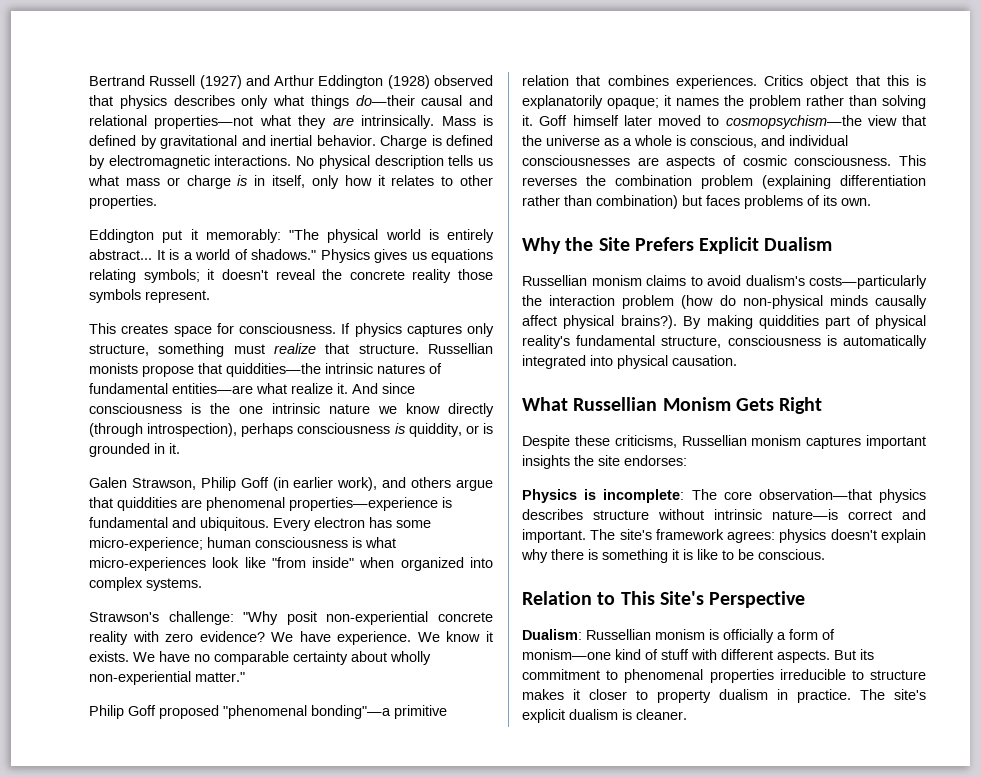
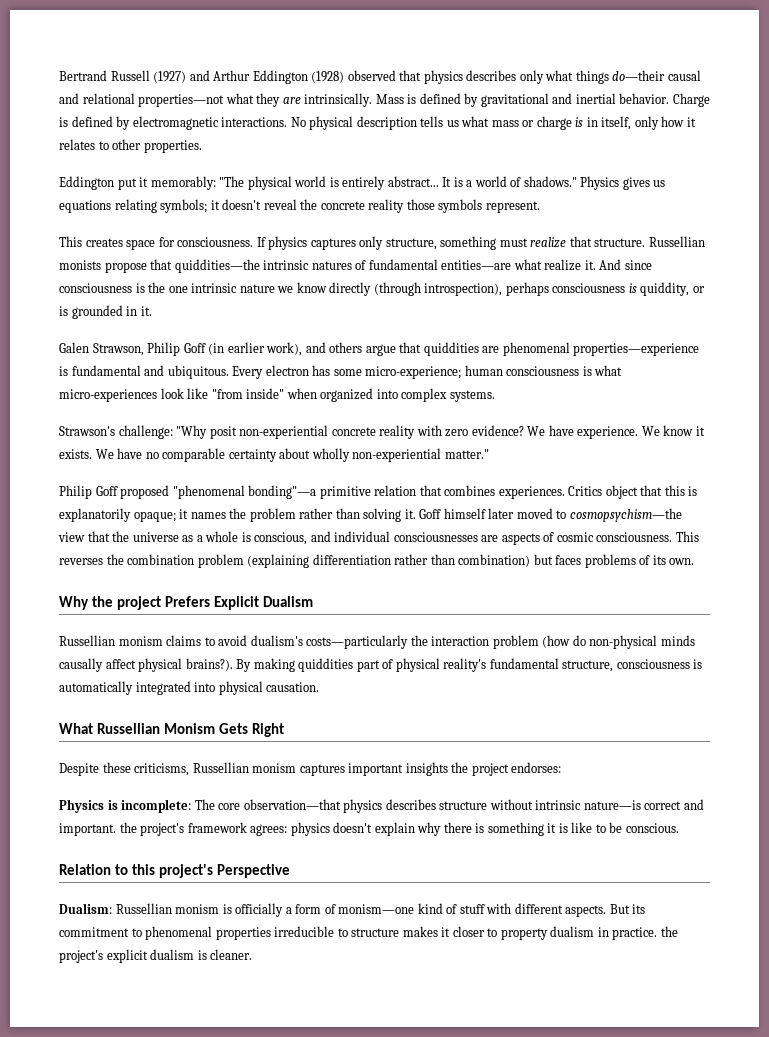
- Why the Site Prefers Explicit Dualism
+ Why the project Prefers Explicit Dualism
- Despite these criticisms, Russellian monism captures important insights the site endorses:
+ Despite these criticisms, Russellian monism captures important insights the project endorses:
- Physics is incomplete: The core observation—that physics describes structure without intrinsic nature—is correct and important. The site's framework agrees: physics doesn't explain why there is something it is like to be conscious.
+ Physics is incomplete: The core observation—that physics describes structure without intrinsic nature—is correct and important. the project's framework agrees: physics doesn't explain why there is something it is like to be conscious.
- Relation to This Site's Perspective
+ Relation to this project's Perspective
- But its commitment to phenomenal properties irreducible to structure makes it closer to property dualism in practice. The site's explicit dualism is cleaner.
+ But its commitment to phenomenal properties irreducible to structure makes it closer to property dualism in practice. the project's explicit dualism is cleaner.

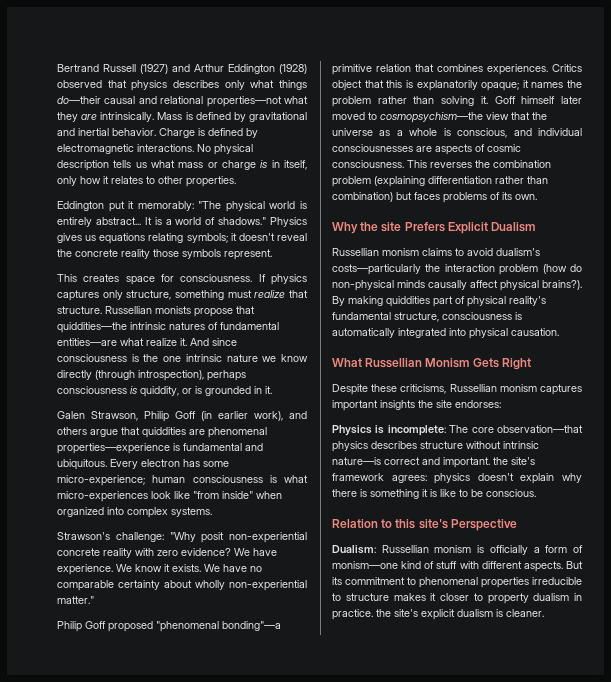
- Why the project Prefers Explicit Dualism
+ Why the site Prefers Explicit Dualism
- Despite these criticisms, Russellian monism captures important insights the project endorses:
+ Despite these criticisms, Russellian monism captures important insights the site endorses:
- Physics is incomplete: The core observation—that physics describes structure without intrinsic nature—is correct and important. the project's framework agrees: physics doesn't explain why there is something it is like to be conscious.
+ Physics is incomplete: The core observation—that physics describes structure without intrinsic nature—is correct and important. the site's framework agrees: physics doesn't explain why there is something it is like to be conscious.
- Relation to this project's Perspective
+ Relation to this site's Perspective
- But its commitment to phenomenal properties irreducible to structure makes it closer to property dualism in practice. the project's explicit dualism is cleaner.
+ But its commitment to phenomenal properties irreducible to structure makes it closer to property dualism in practice. the site's explicit dualism is cleaner.

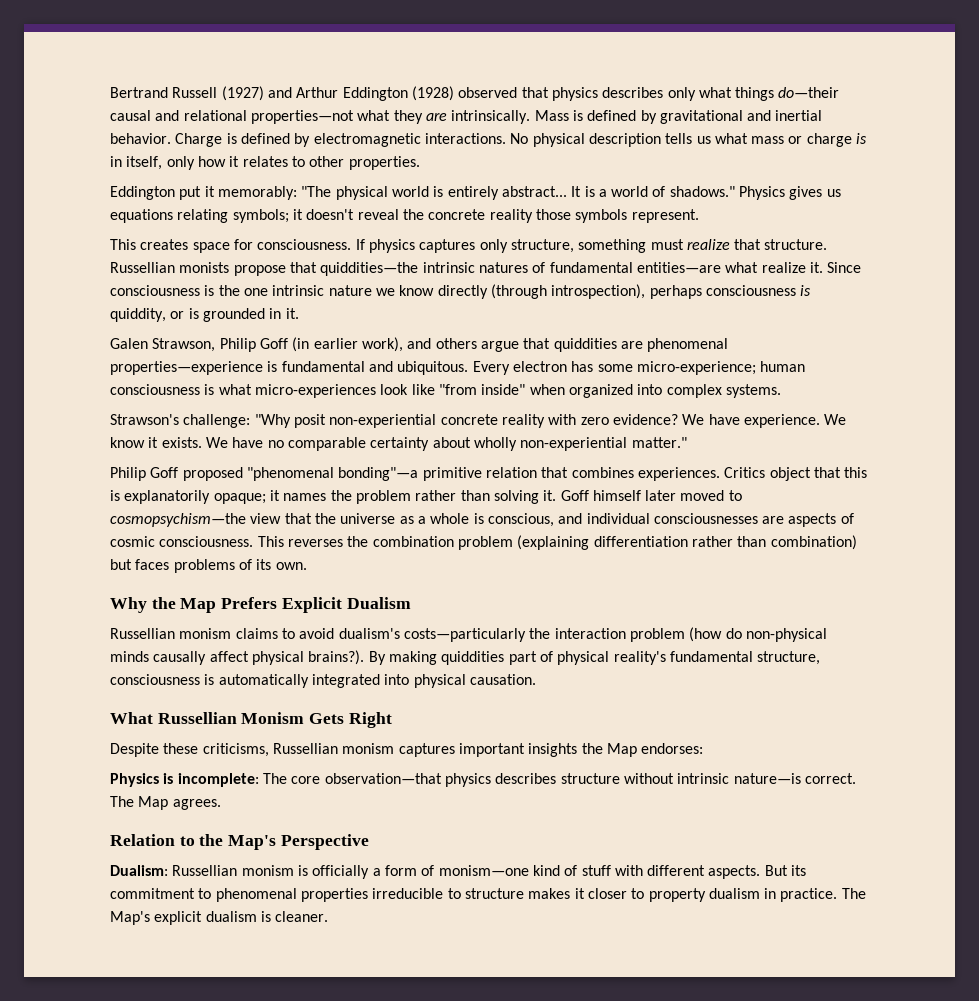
- And since consciousness is the one intrinsic nature we know directly (through introspection), perhaps consciousness is quiddity, or is grounded in it.
+ Since consciousness is the one intrinsic nature we know directly (through introspection), perhaps consciousness is quiddity, or is grounded in it.
- Why the site Prefers Explicit Dualism
+ Why the Map Prefers Explicit Dualism
- Despite these criticisms, Russellian monism captures important insights the site endorses:
+ Despite these criticisms, Russellian monism captures important insights the Map endorses:
- Physics is incomplete: The core observation—that physics describes structure without intrinsic nature—is correct and important. the site's framework agrees: physics doesn't explain why there is something it is like to be conscious.
+ Physics is incomplete: The core observation—that physics describes structure without intrinsic nature—is correct. The Map agrees.
- Relation to this site's Perspective
+ Relation to the Map's Perspective
- But its commitment to phenomenal properties irreducible to structure makes it closer to property dualism in practice. the site's explicit dualism is cleaner.
+ But its commitment to phenomenal properties irreducible to structure makes it closer to property dualism in practice. The Map's explicit dualism is cleaner.

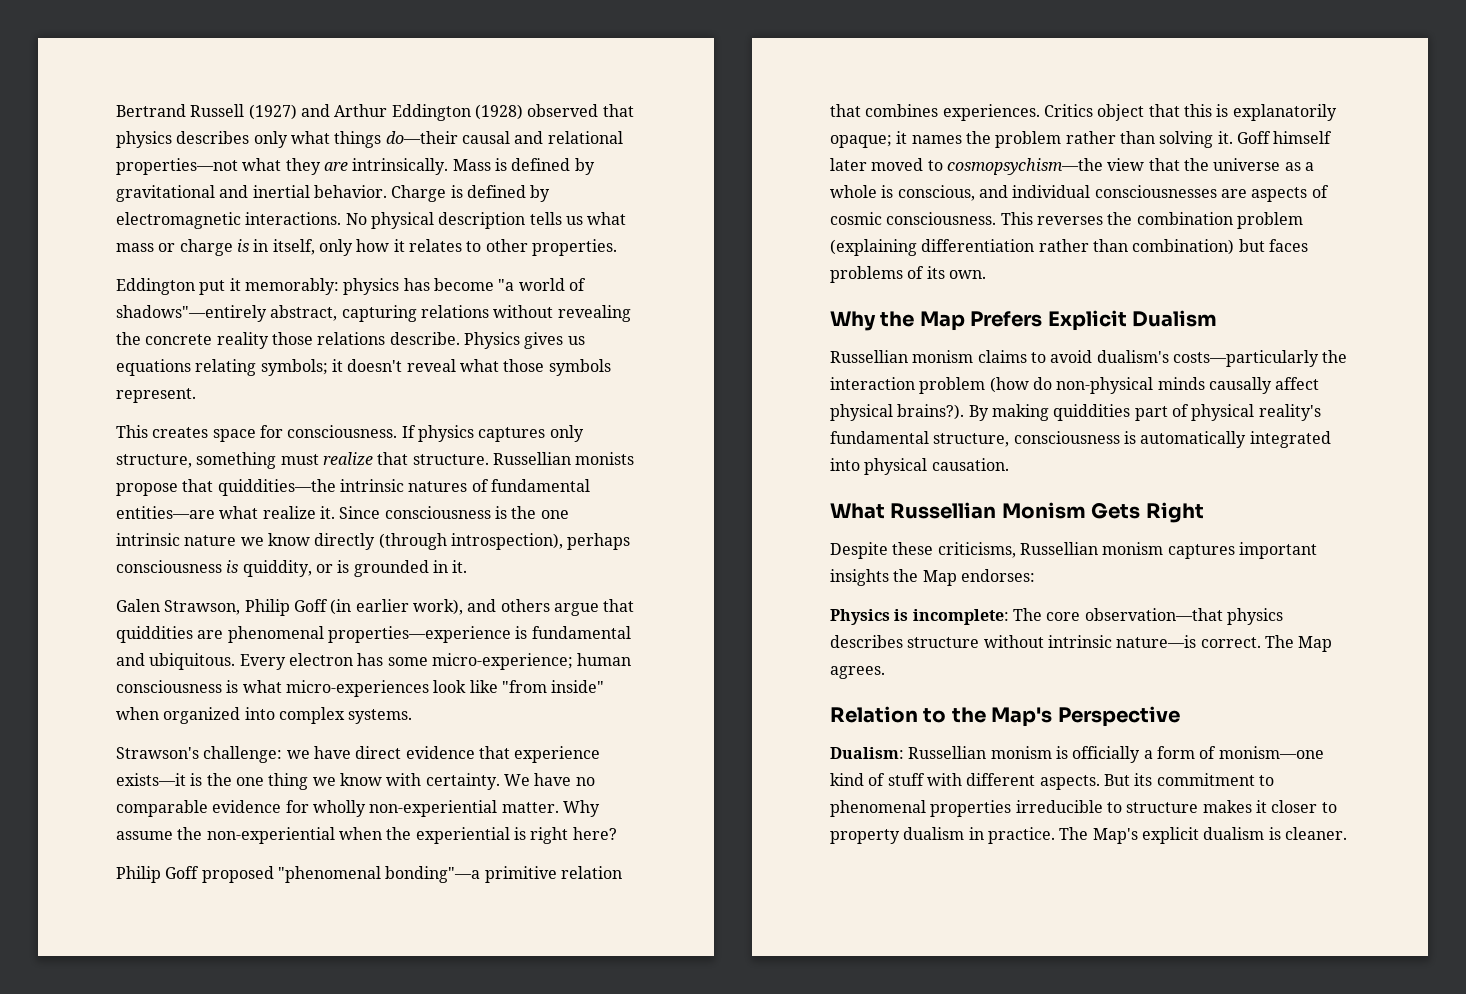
- Eddington put it memorably: "The physical world is entirely abstract... It is a world of shadows."
+ Eddington put it memorably: physics has become "a world of shadows"—entirely abstract, capturing relations without revealing the concrete reality those relations describe.
- Physics gives us equations relating symbols; it doesn't reveal the concrete reality those symbols represent.
+ Physics gives us equations relating symbols; it doesn't reveal what those symbols represent.
- Strawson's challenge: "Why posit non-experiential concrete reality with zero evidence? We have experience. We know it exists. We have no comparable certainty about wholly non-experiential matter."
+ Strawson's challenge: we have direct evidence that experience exists—it is the one thing we know with certainty. We have no comparable evidence for wholly non-experiential matter. Why assume the non-experiential when the experiential is right here?

